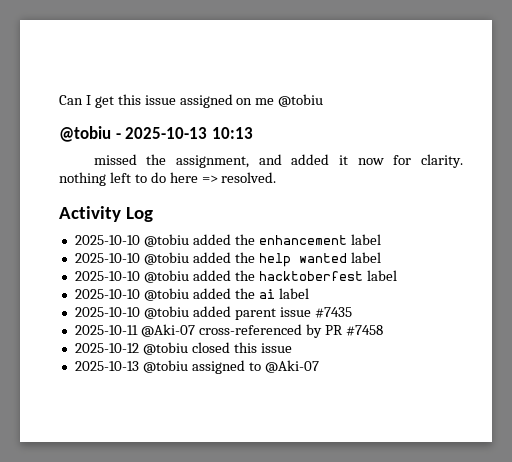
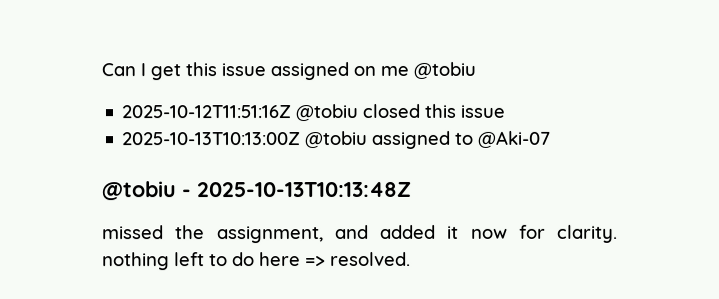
+ 2025-10-12T11:51:16Z @tobiu closed this issue
+ 2025-10-13T10:13:00Z @tobiu assigned to @Aki-07
- @tobiu - 2025-10-13 10:13
+ @tobiu - 2025-10-13T10:13:48Z
- Activity Log
- 2025-10-10 @tobiu added the enhancement label
- 2025-10-10 @tobiu added the help wanted label
- 2025-10-10 @tobiu added the hacktoberfest label
- 2025-10-10 @tobiu added the ai label
- 2025-10-10 @tobiu added parent issue #7435
- 2025-10-11 @Aki-07 cross-referenced by PR #7458
- 2025-10-12 @tobiu closed this issue
- 2025-10-13 @tobiu assigned to @Aki-07

